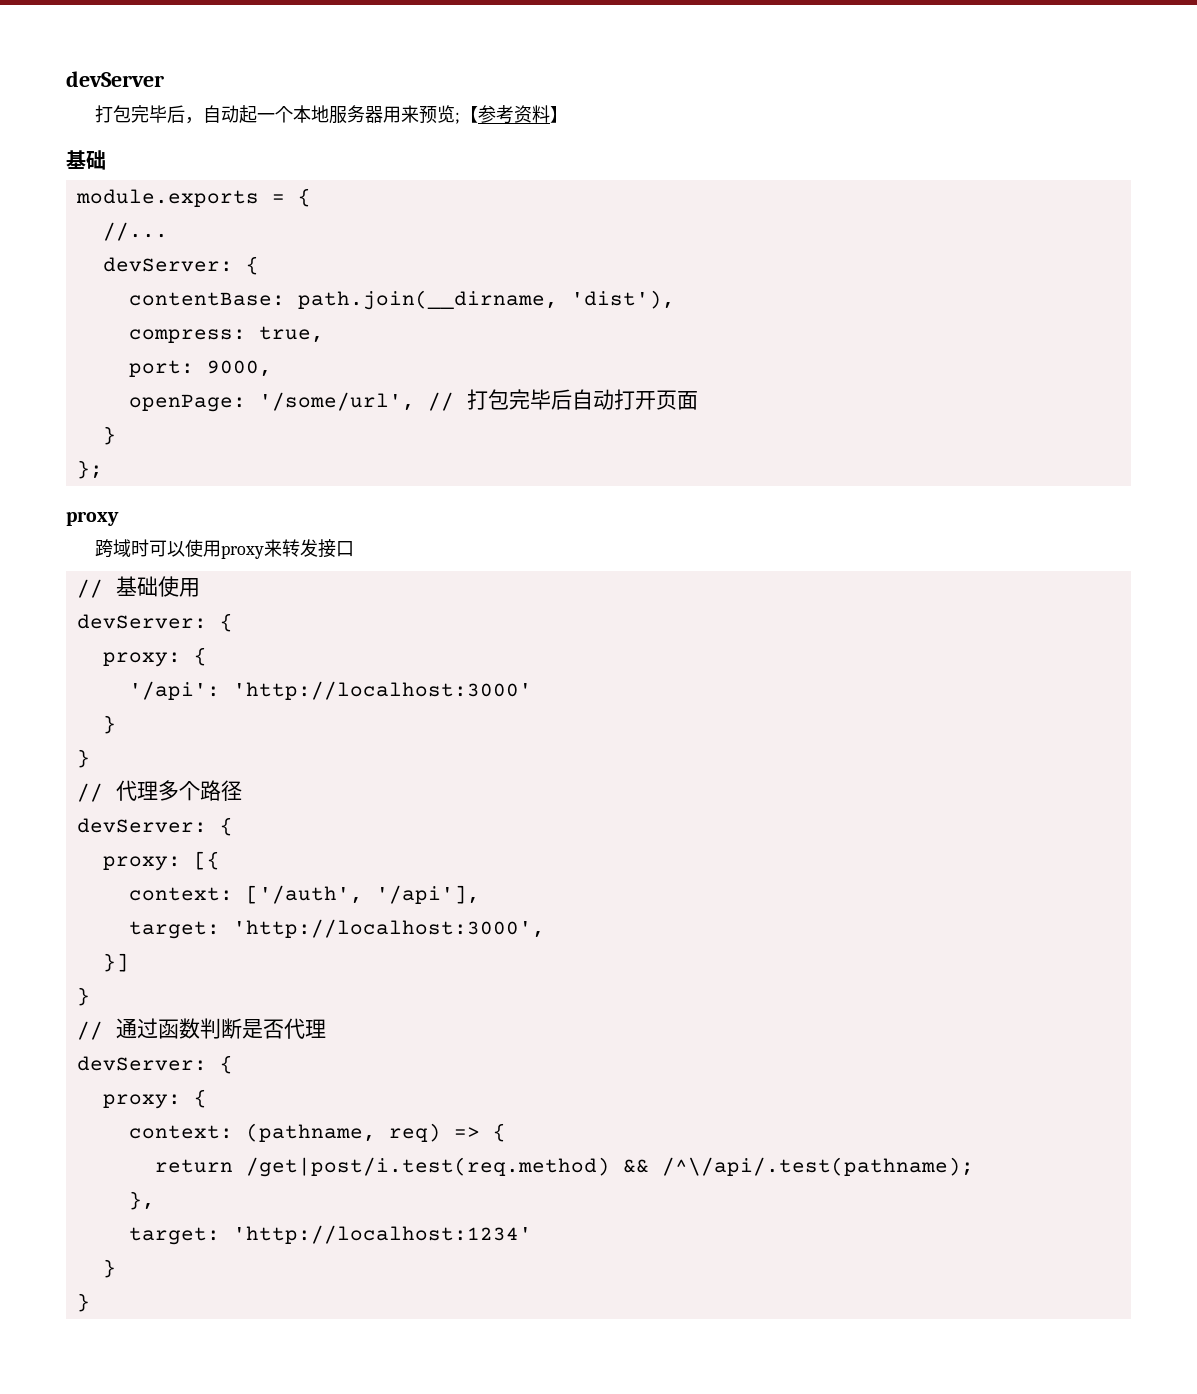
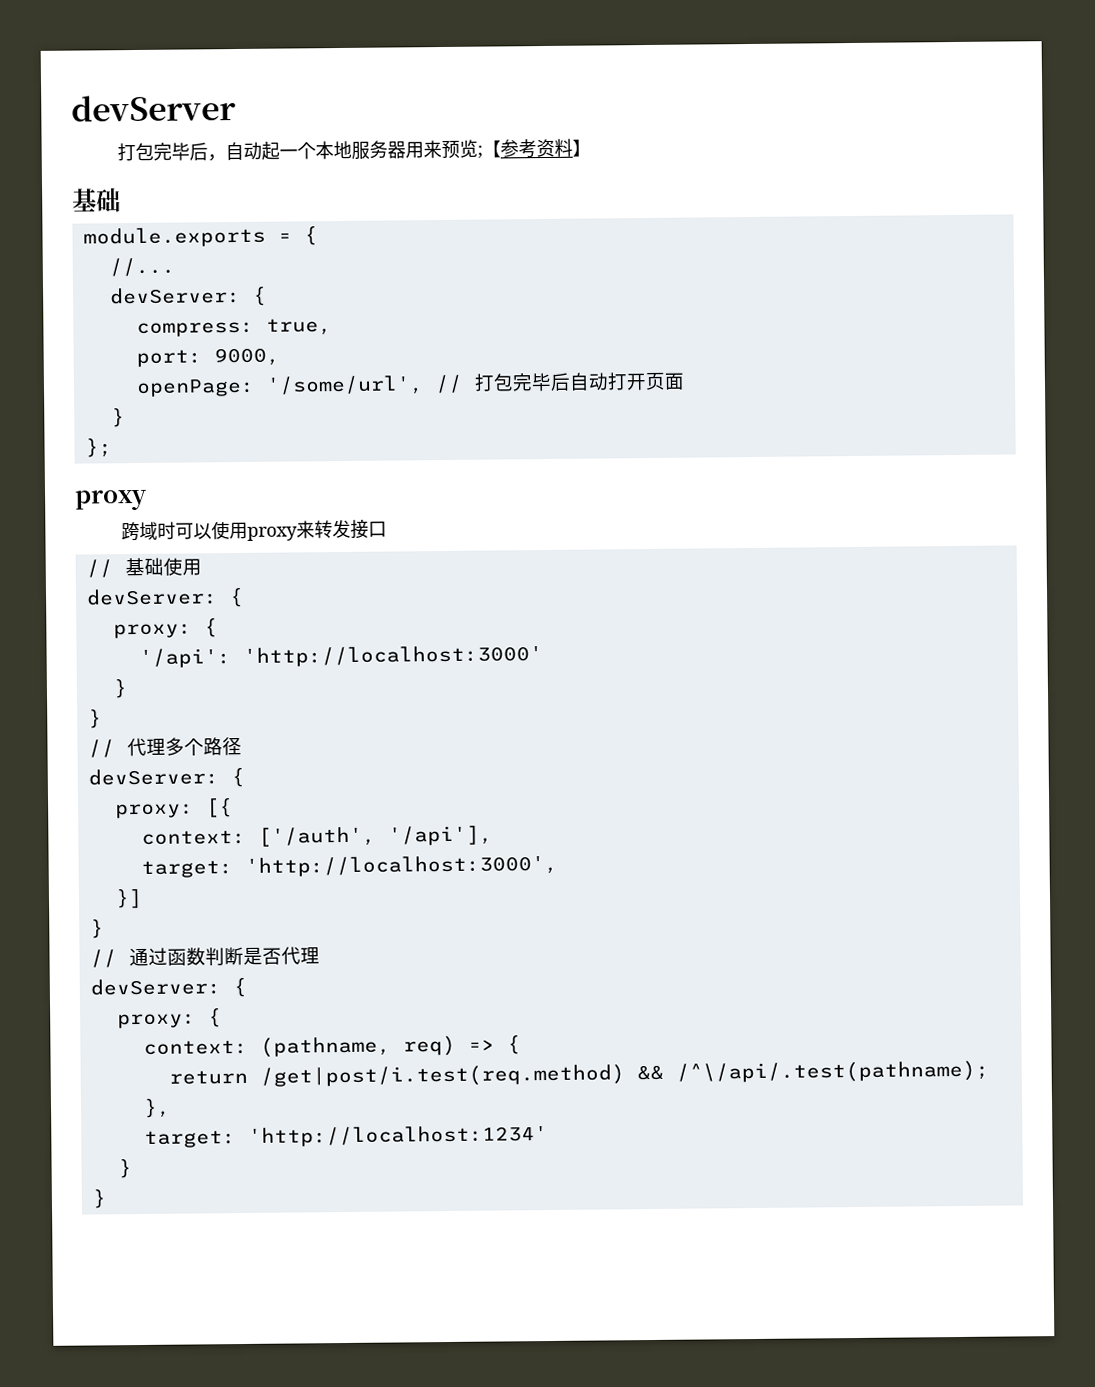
- contentBase: path.join(__dirname, 'dist'),

